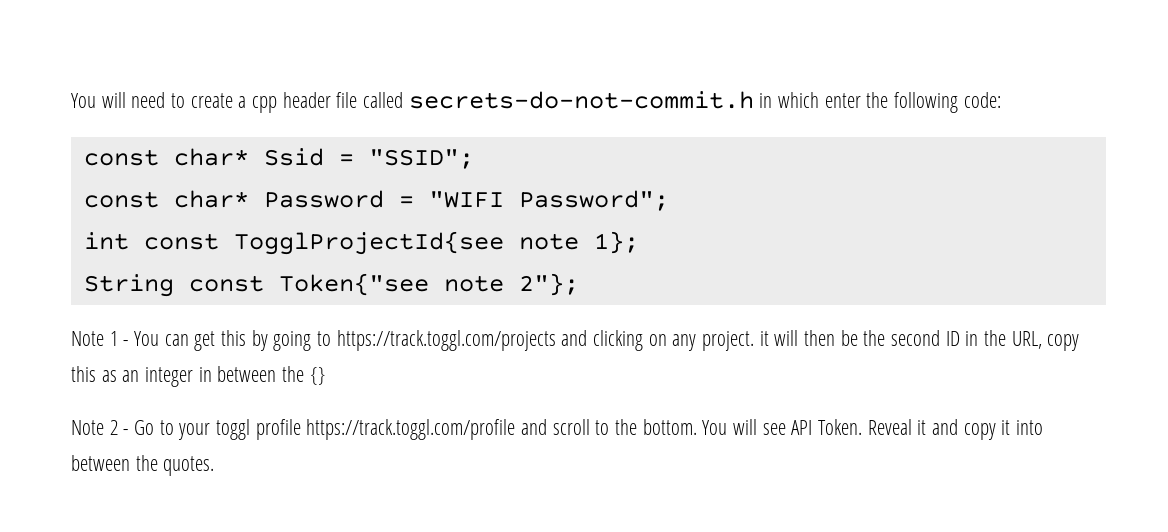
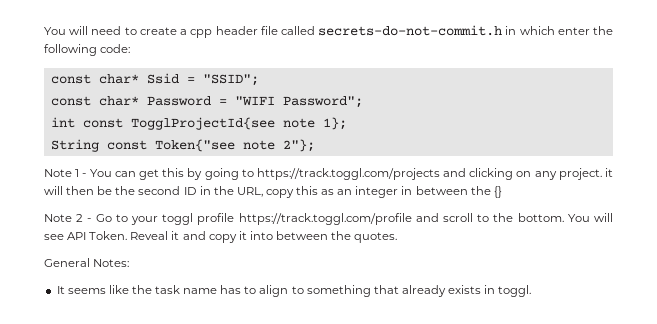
+ General Notes:
+ It seems like the task name has to align to something that already exists in toggl.

